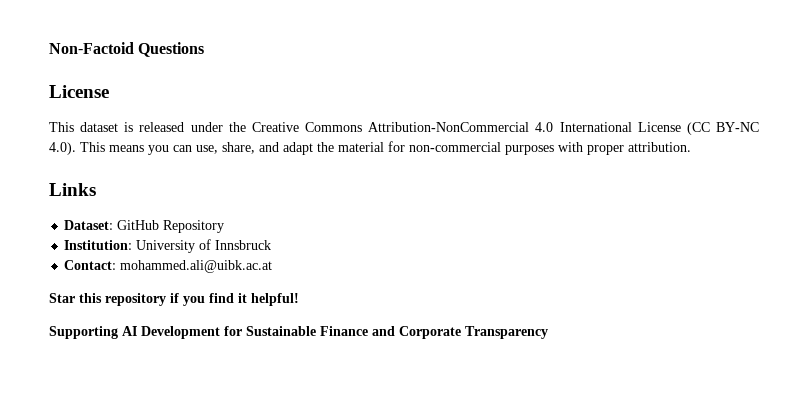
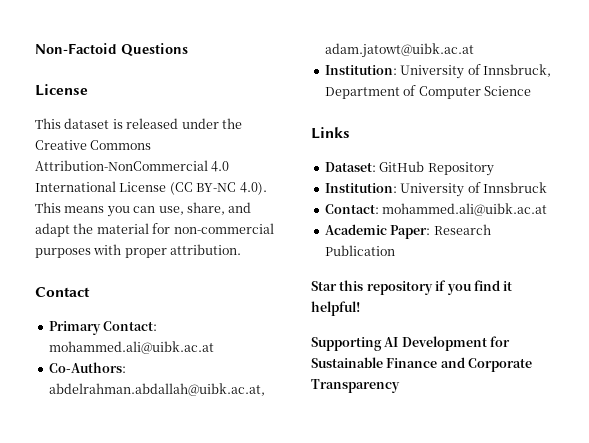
+ Contact
+ Primary Contact: mohammed.ali@uibk.ac.at
+ Co-Authors: abdelrahman.abdallah@uibk.ac.at, adam.jatowt@uibk.ac.at
+ Institution: University of Innsbruck, Department of Computer Science
+ Academic Paper: Research Publication

